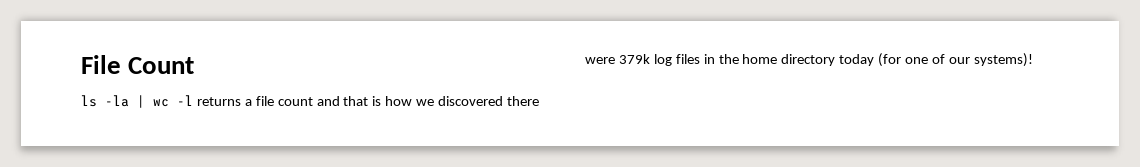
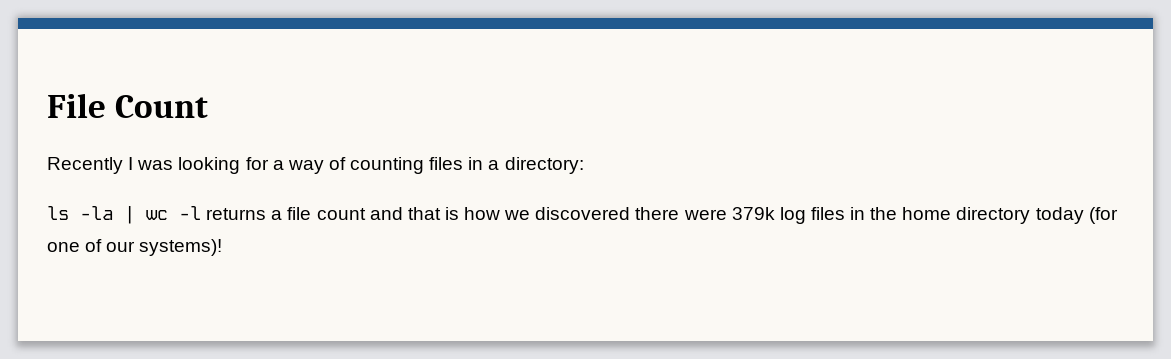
+ Recently I was looking for a way of counting files in a directory:

